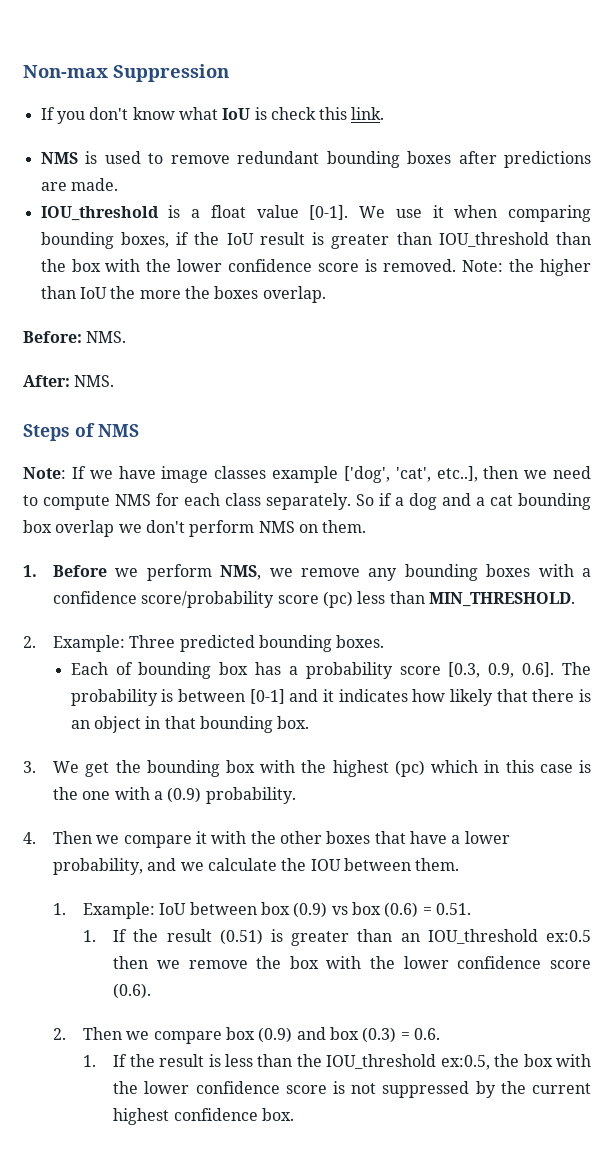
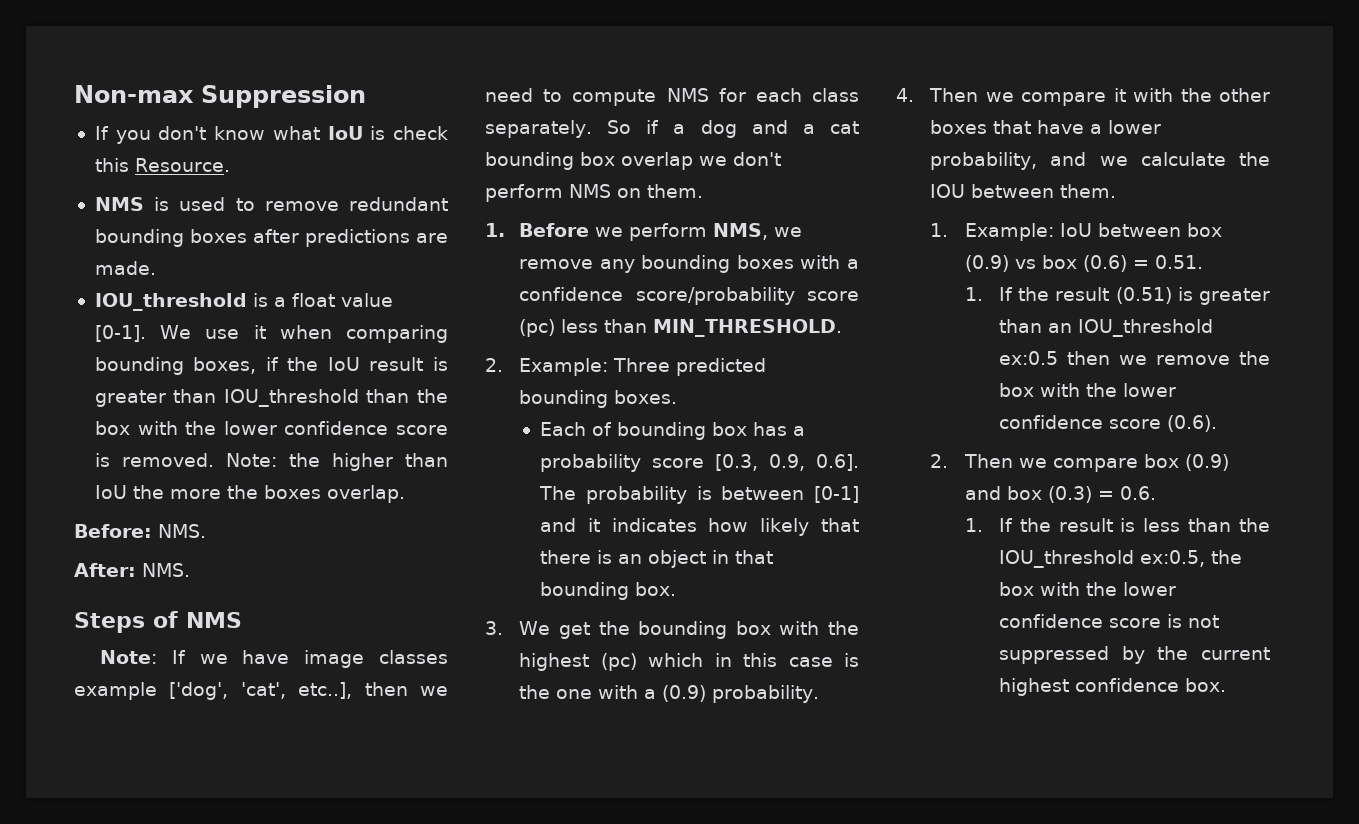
- If you don't know what IoU is check this link.
+ If you don't know what IoU is check this Resource.

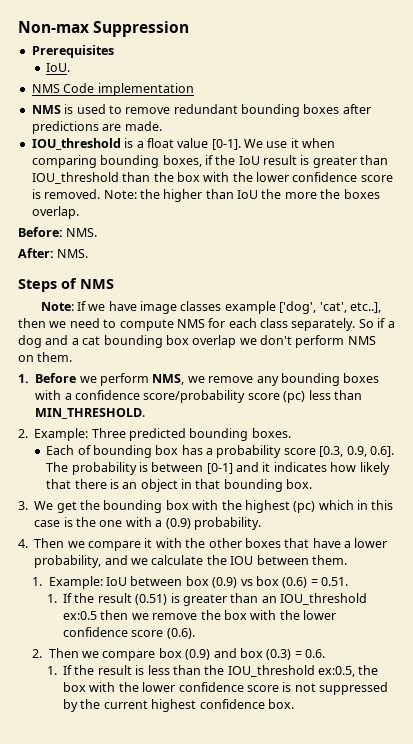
- If you don't know what IoU is check this Resource.
+ Prerequisites
+ IoU.
+ NMS Code implementation

